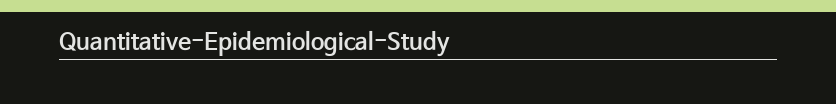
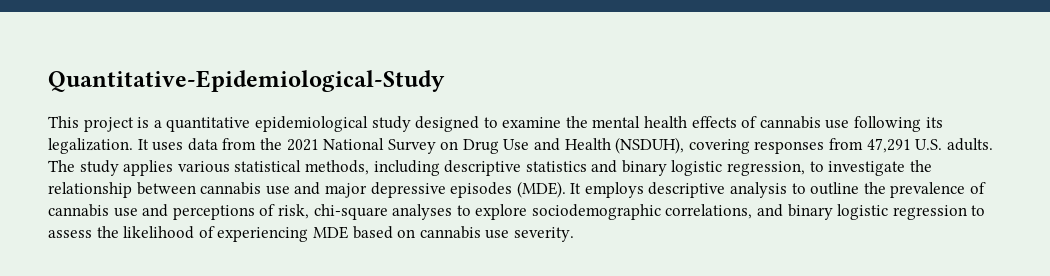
+ This project is a quantitative epidemiological study designed to examine the mental health effects of cannabis use following its legalization. It uses data from the 2021 National Survey on Drug Use and Health (NSDUH), covering responses from 47,291 U.S. adults. The study applies various statistical methods, including descriptive statistics and binary logistic regression, to investigate the relationship between cannabis use and major depressive episodes (MDE). It employs descriptive analysis to outline the prevalence of cannabis use and perceptions of risk, chi-square analyses to explore sociodemographic correlations, and binary logistic regression to assess the likelihood of experiencing MDE based on cannabis use severity.

